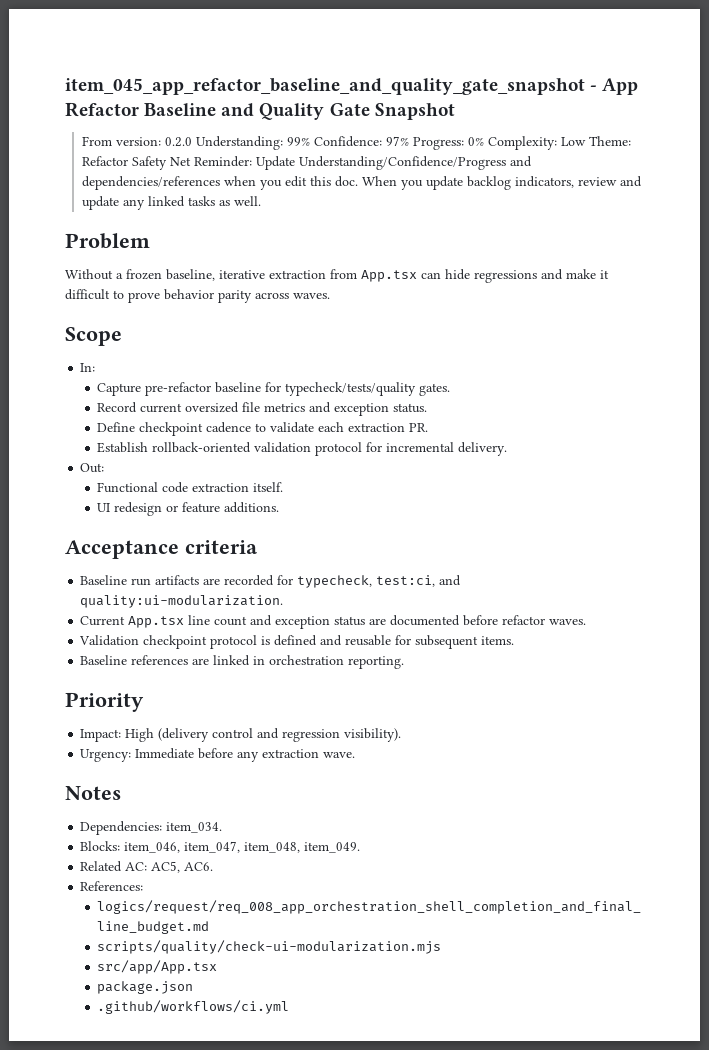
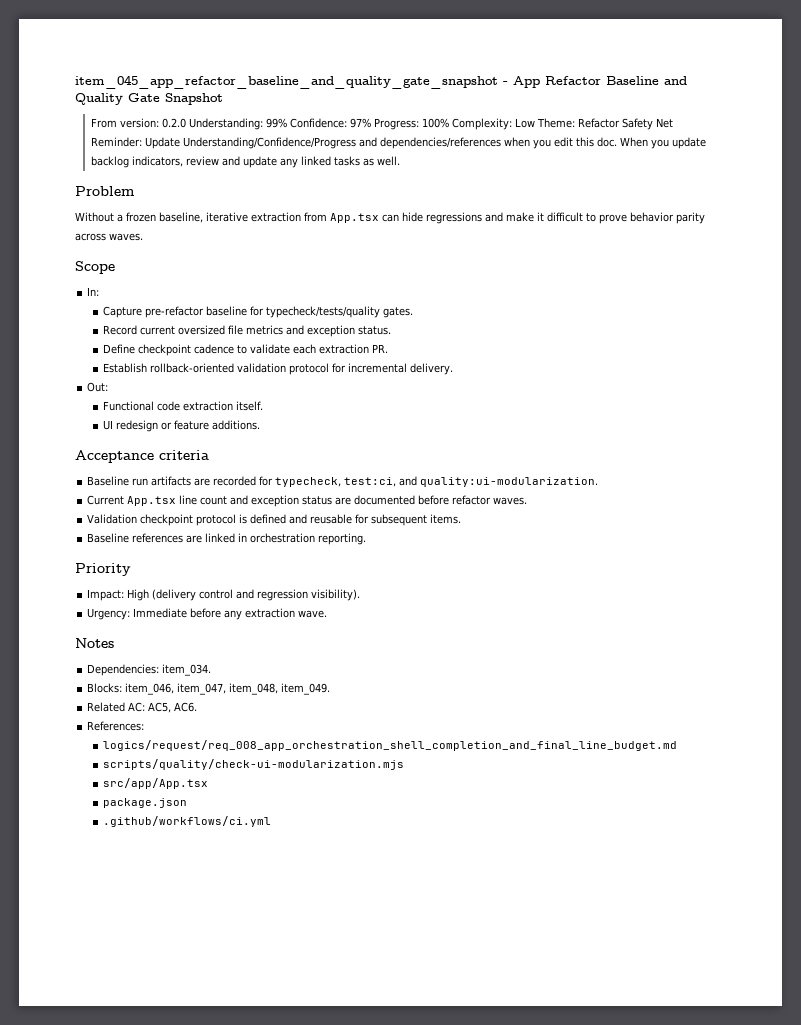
- From version: 0.2.0 Understanding: 99% Confidence: 97% Progress: 0% Complexity: Low Theme: Refactor Safety Net Reminder: Update Understanding/Confidence/Progress and dependencies/references when you edit this doc.
+ From version: 0.2.0 Understanding: 99% Confidence: 97% Progress: 100% Complexity: Low Theme: Refactor Safety Net Reminder: Update Understanding/Confidence/Progress and dependencies/references when you edit this doc.

